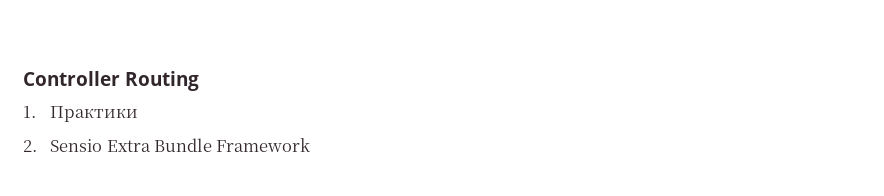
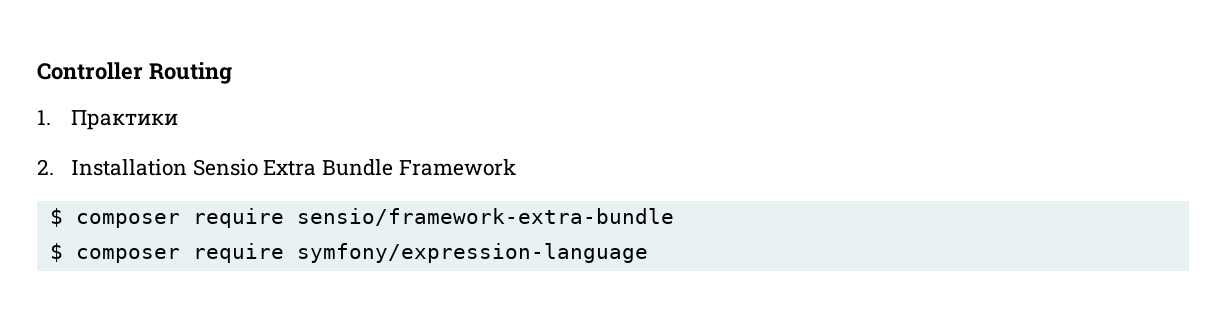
- 2. Sensio Extra Bundle Framework
+ 2. Installation Sensio Extra Bundle Framework
+ $ composer require sensio/framework-extra-bundle
+ $ composer require symfony/expression-language

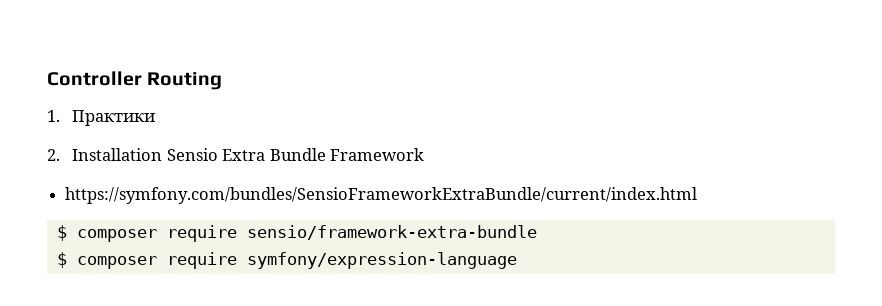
+ https://symfony.com/bundles/SensioFrameworkExtraBundle/current/index.html

